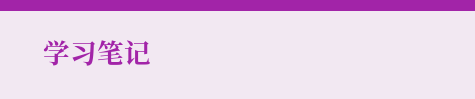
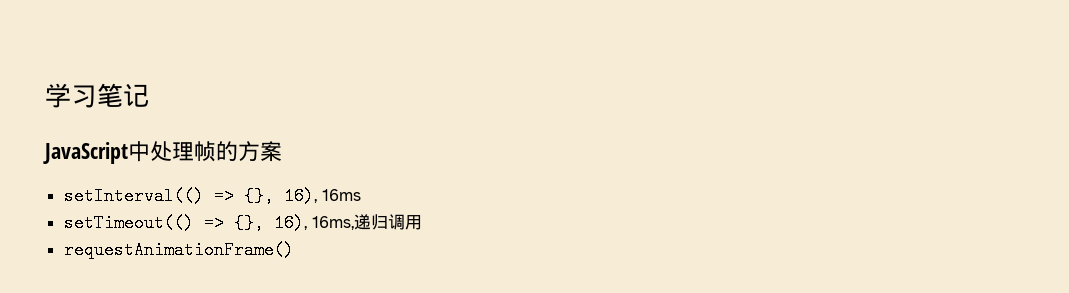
+ JavaScript中处理帧的方案
+ setInterval(() => {}, 16), 16ms
+ setTimeout(() => {}, 16), 16ms,递归调用
+ requestAnimationFrame()

